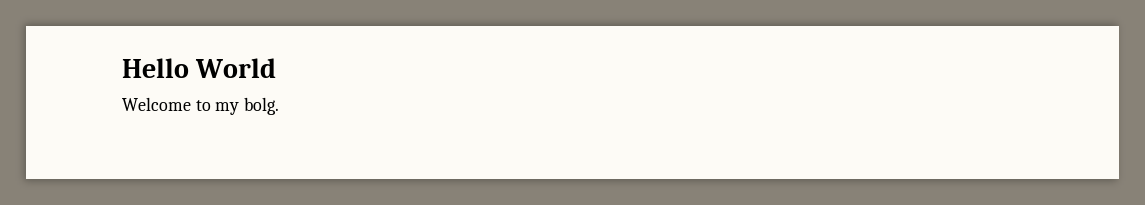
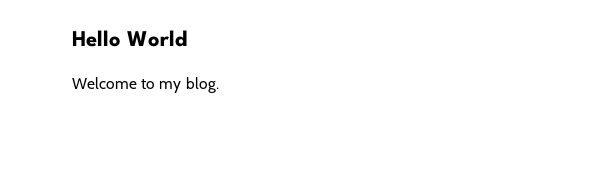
- Welcome to my bolg.
+ Welcome to my blog.

